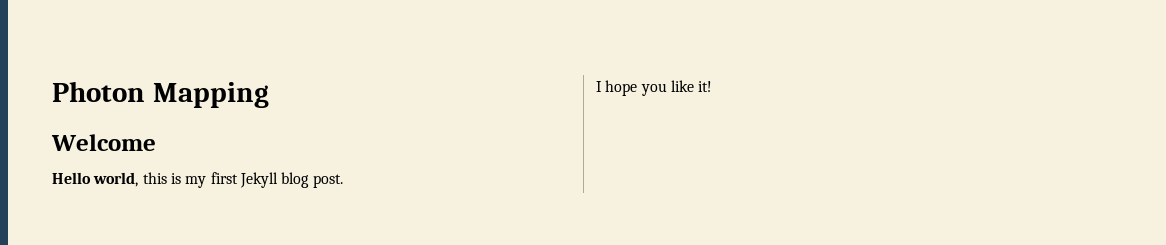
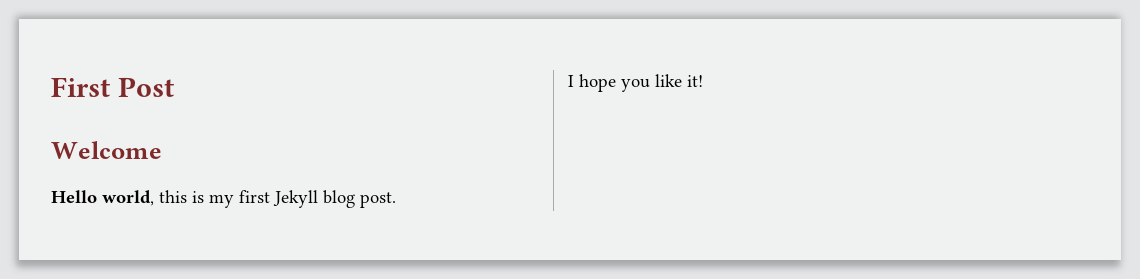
- Photon Mapping
+ First Post

